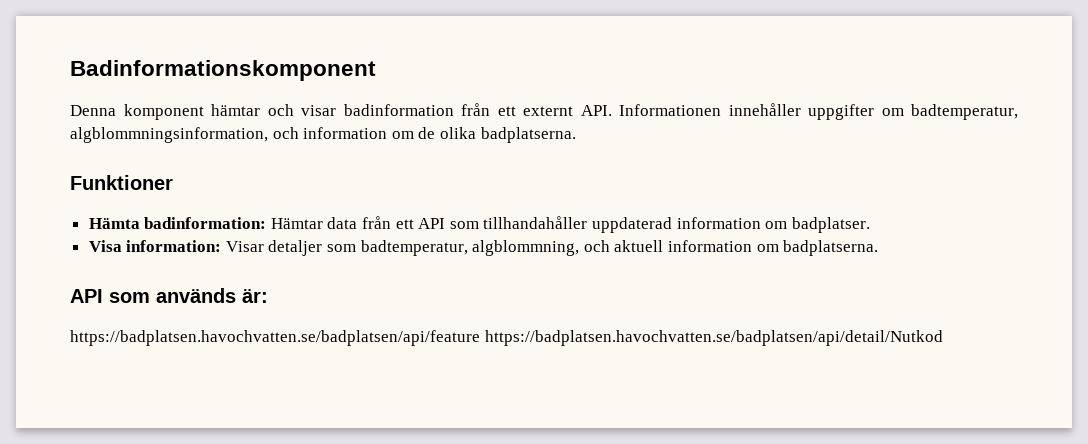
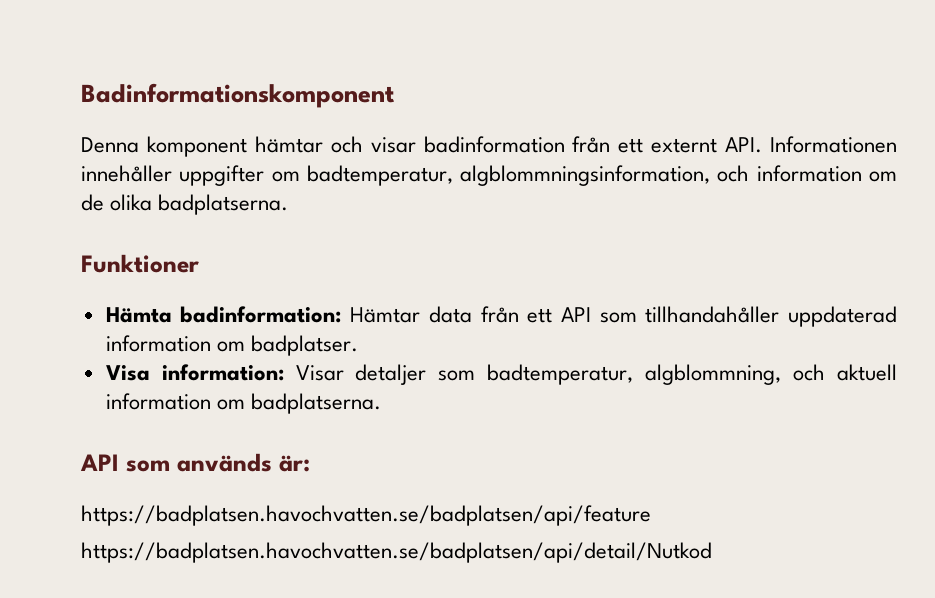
- https://badplatsen.havochvatten.se/badplatsen/api/feature https://badplatsen.havochvatten.se/badplatsen/api/detail/Nutkod
+ https://badplatsen.havochvatten.se/badplatsen/api/feature
+ https://badplatsen.havochvatten.se/badplatsen/api/detail/Nutkod

